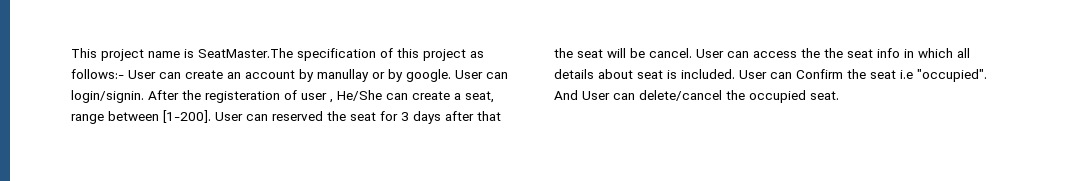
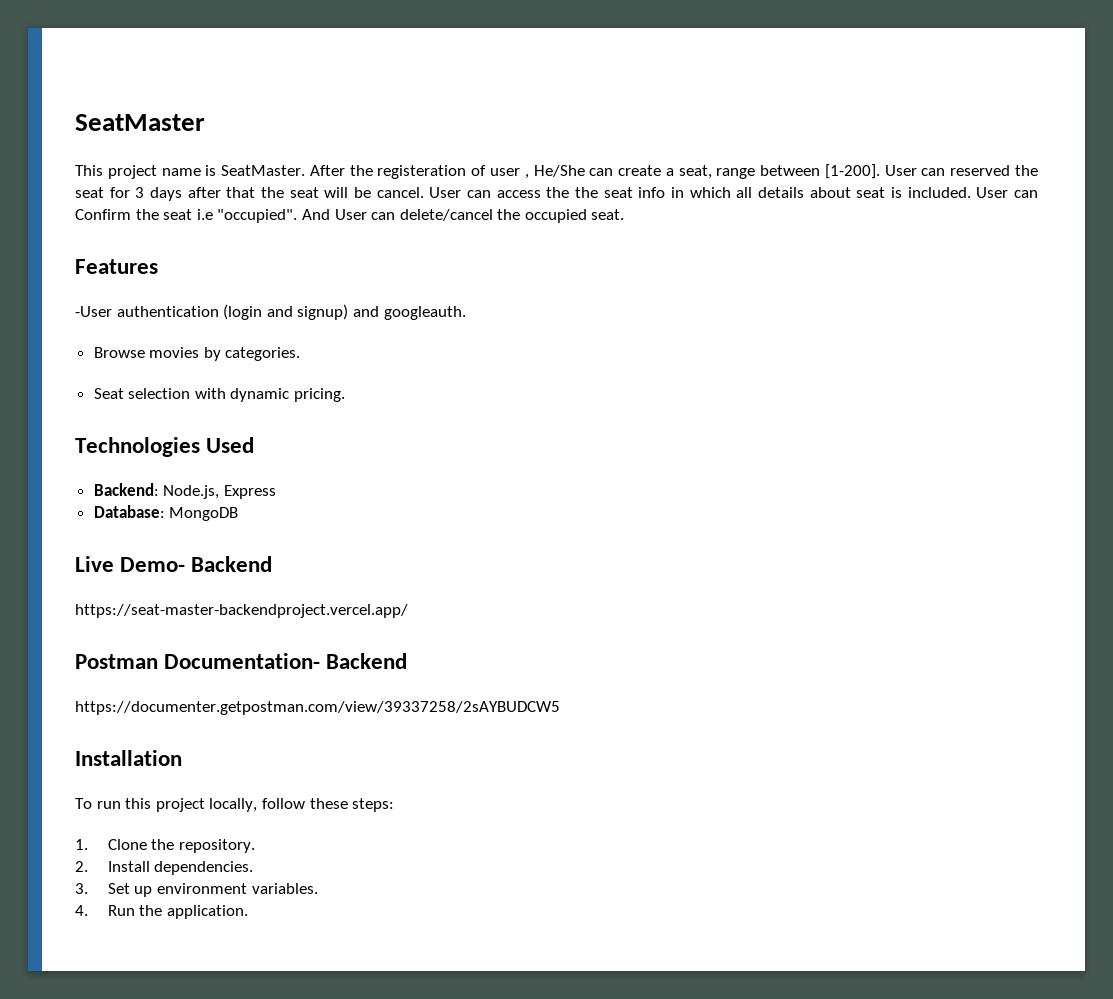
+ SeatMaster
- This project name is SeatMaster.The specification of this project as follows:- User can create an account by manullay or by google. User can login/signin.
+ This project name is SeatMaster.
+ Features
+ -User authentication (login and signup) and googleauth.
+ Browse movies by categories.
+ Seat selection with dynamic pricing.
+ Technologies Used
+ Backend: Node.js, Express
+ Database: MongoDB
+ Live Demo- Backend
+ https://seat-master-backendproject.vercel.app/
+ Postman Documentation- Backend
+ https://documenter.getpostman.com/view/39337258/2sAYBUDCW5
+ Installation
+ To run this project locally, follow these steps:
+ 1. Clone the repository.
+ 2. Install dependencies.
+ 3. Set up environment variables.
+ 4. Run the application.

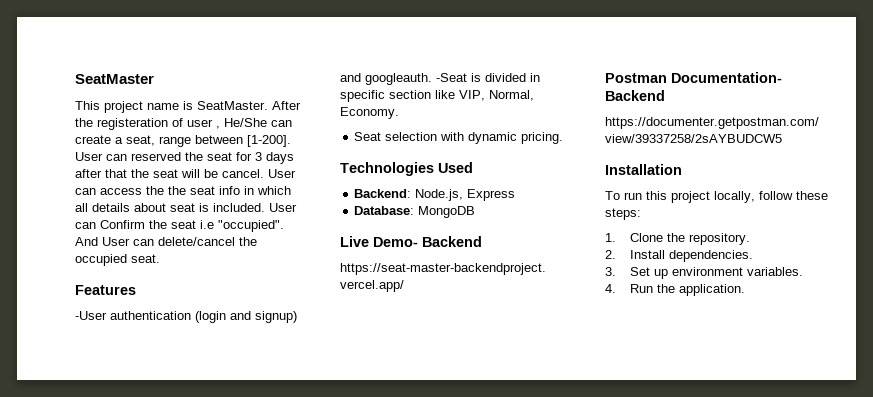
- -User authentication (login and signup) and googleauth.
- Browse movies by categories.
+ -User authentication (login and signup) and googleauth. -Seat is divided in specific section like VIP, Normal, Economy.

